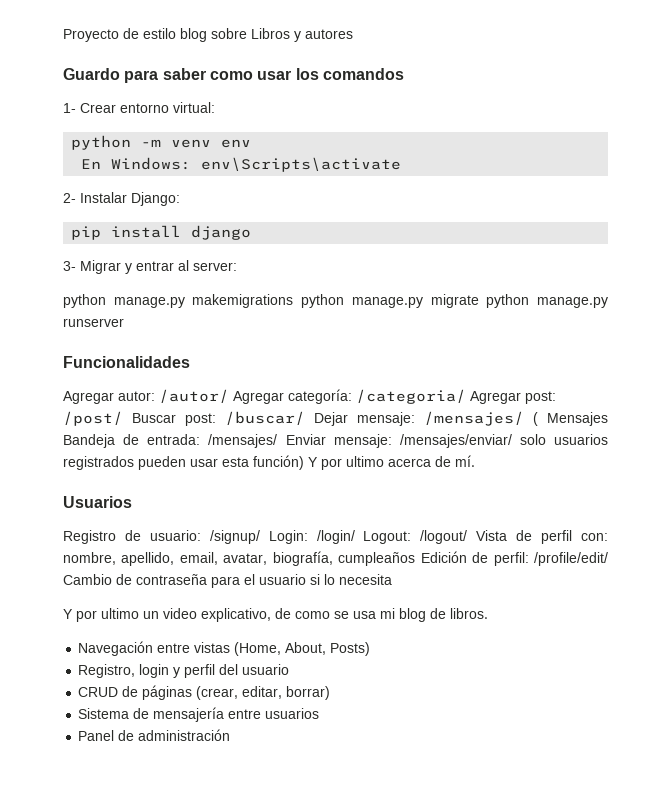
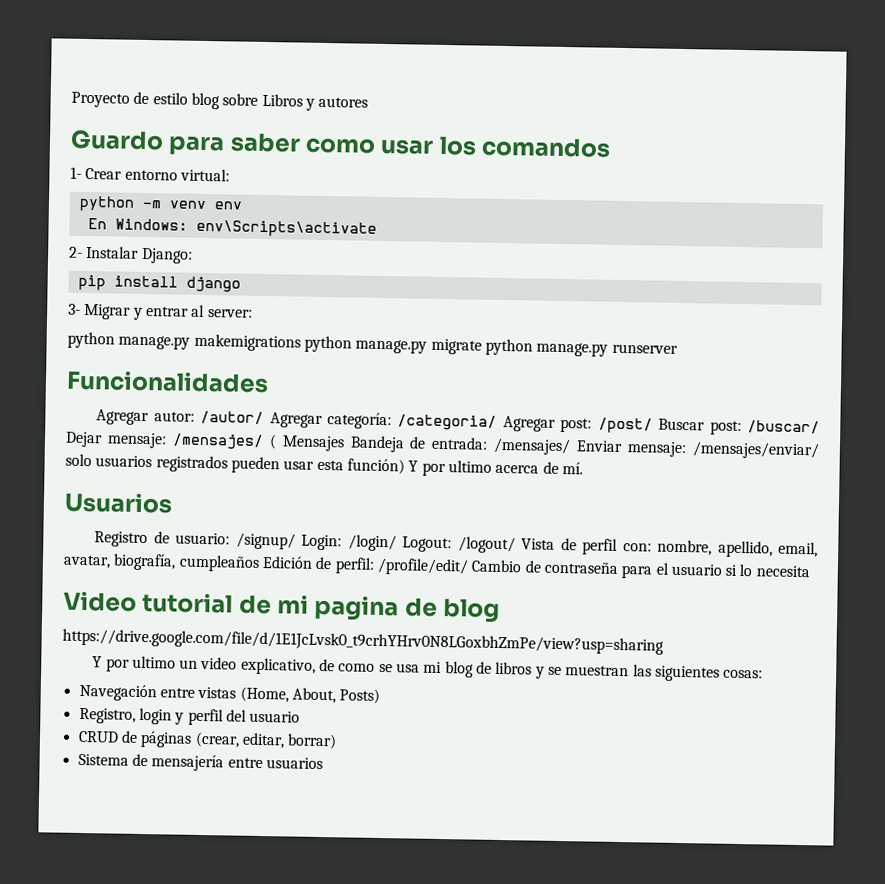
+ Video tutorial de mi pagina de blog
+ https://drive.google.com/file/d/1E1JcLvsk0_t9crhYHrv0N8LGoxbhZmPe/view?usp=sharing
- Y por ultimo un video explicativo, de como se usa mi blog de libros.
+ Y por ultimo un video explicativo, de como se usa mi blog de libros y se muestran las siguientes cosas:
- Panel de administración

